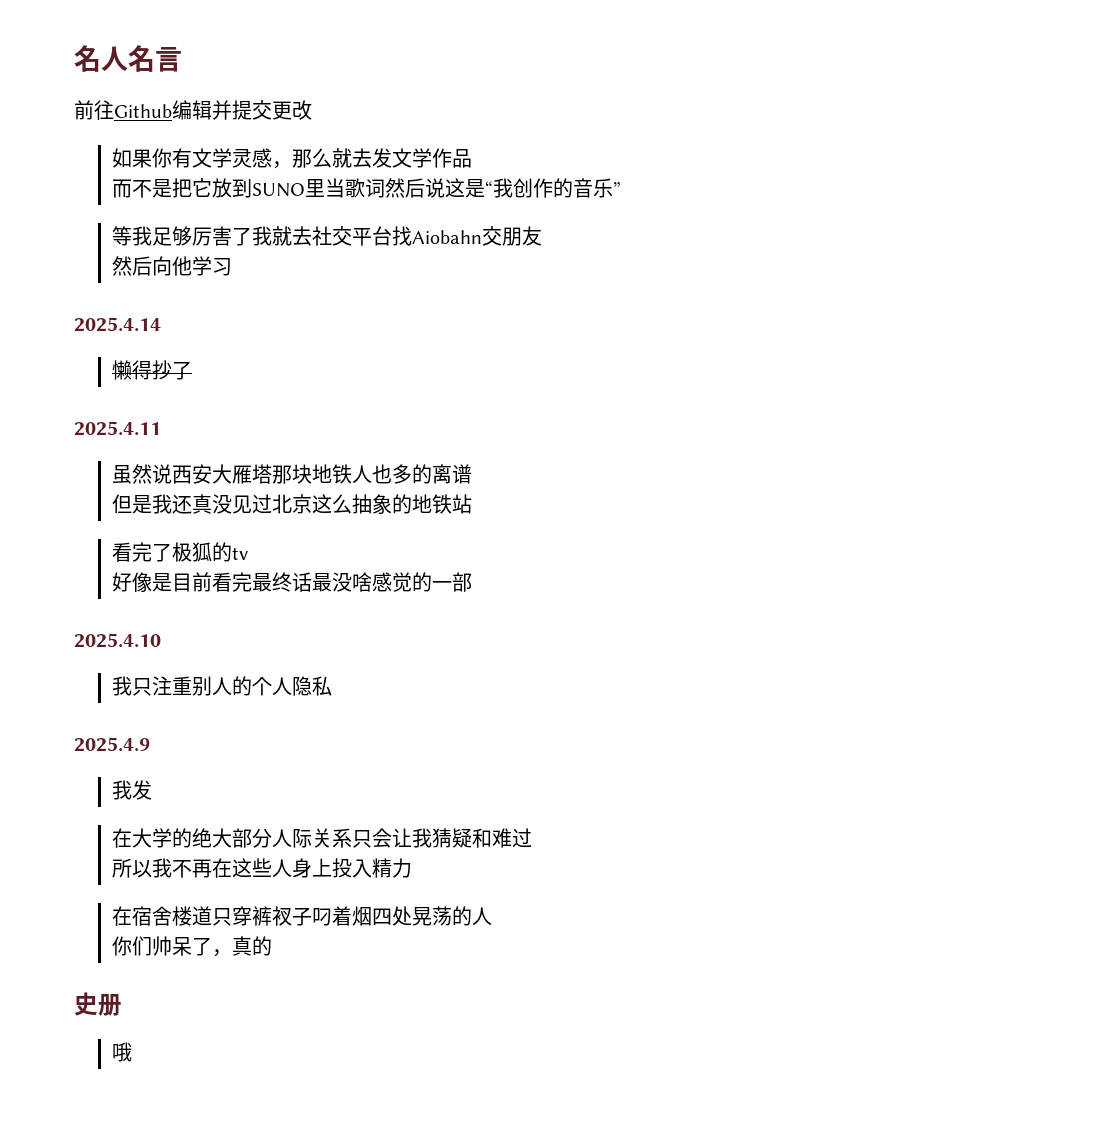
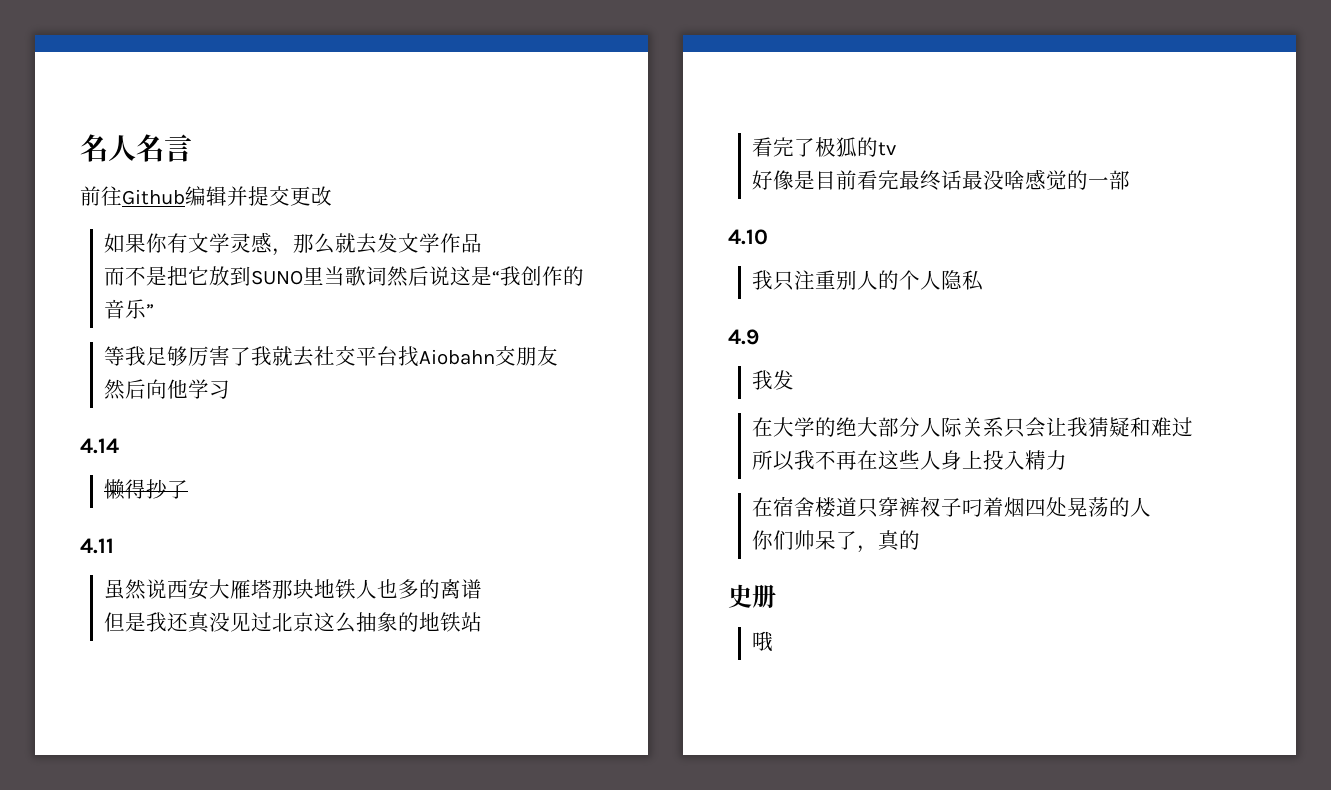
- 2025.4.14
+ 4.14
- 2025.4.11
+ 4.11
- 2025.4.10
+ 4.10
- 2025.4.9
+ 4.9

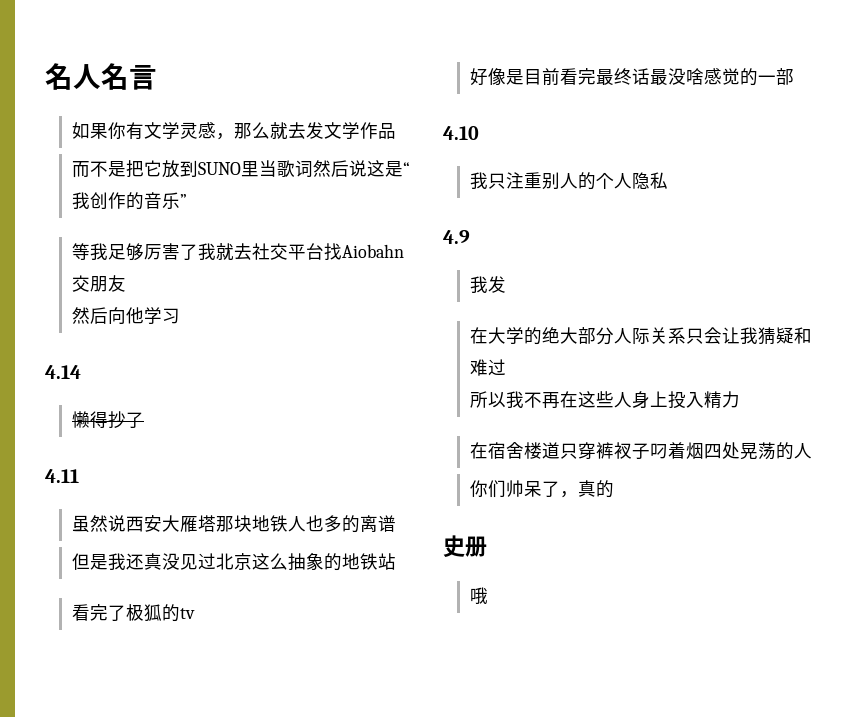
- 前往Github编辑并提交更改

